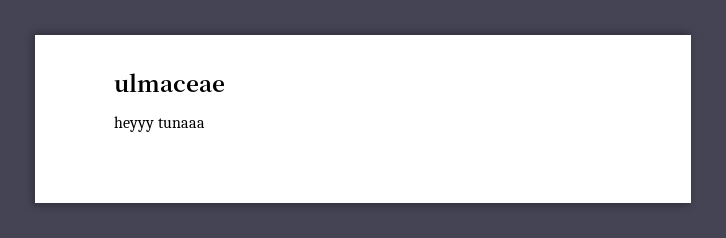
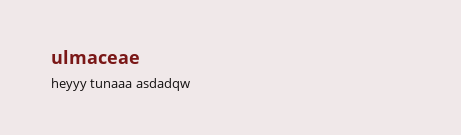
- heyyy tunaaa
+ heyyy tunaaa asdadqw

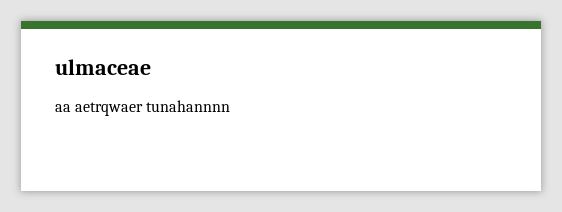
- heyyy tunaaa asdadqw
+ aa aetrqwaer tunahannnn

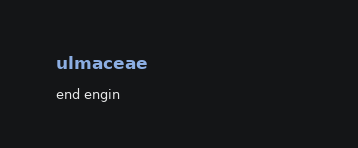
- aa aetrqwaer tunahannnn
+ end engin

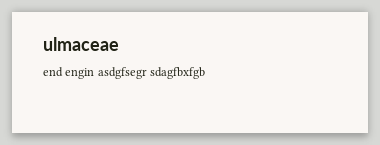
- end engin
+ end engin asdgfsegr sdagfbxfgb

